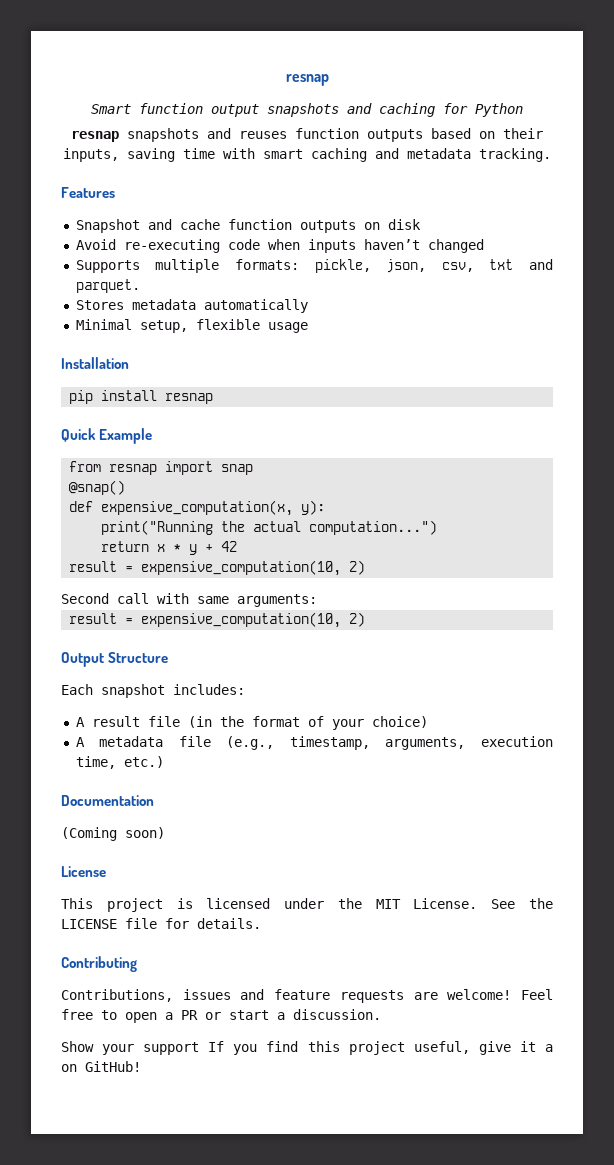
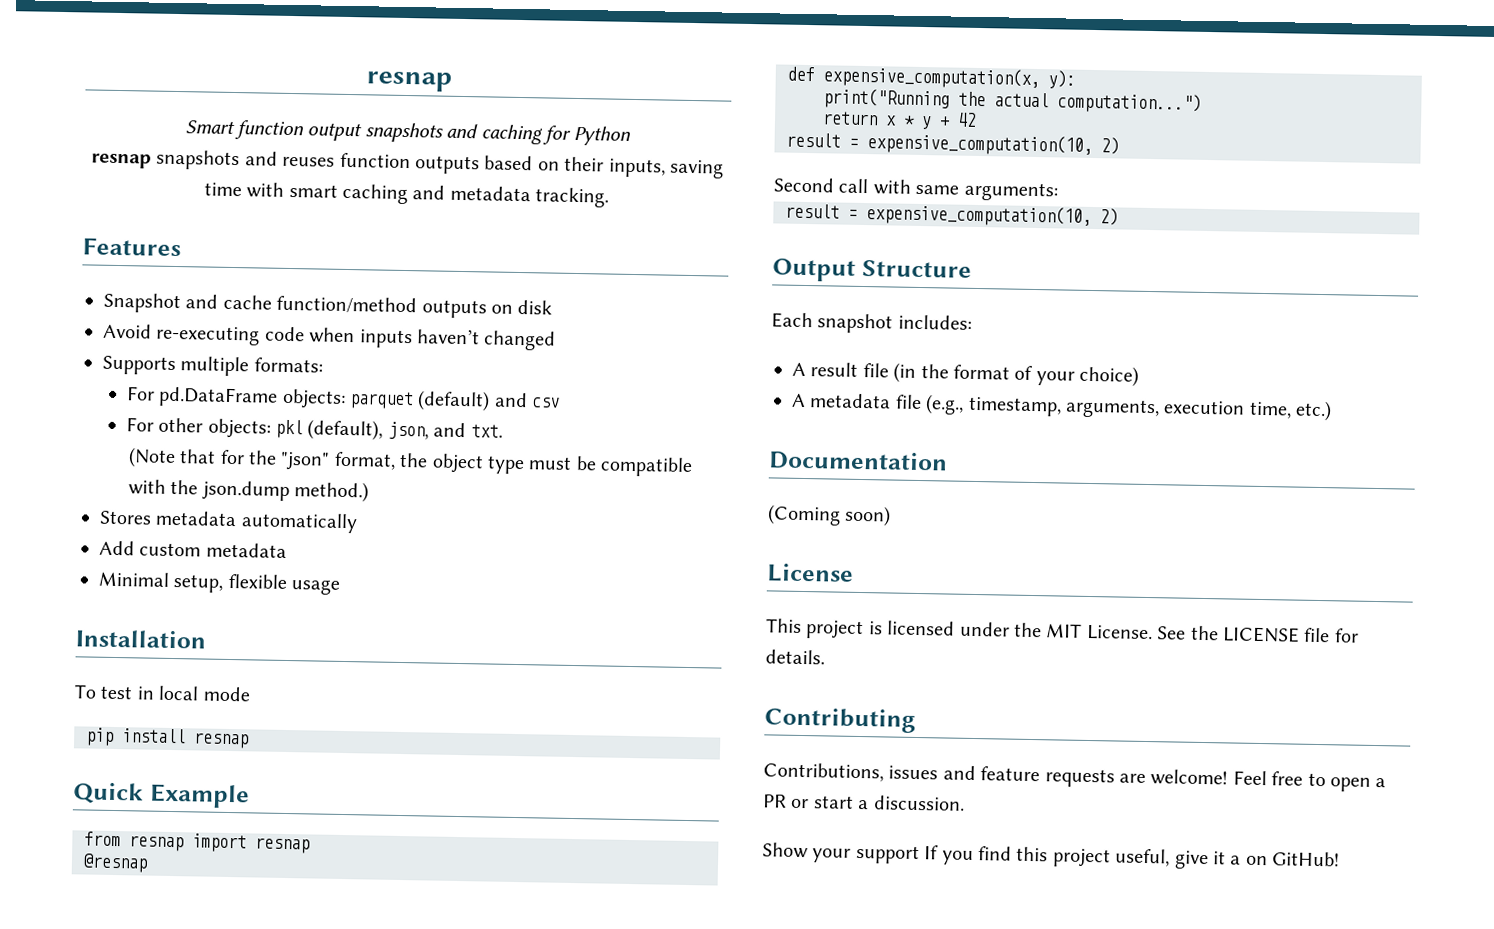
- Snapshot and cache function outputs on disk
+ Snapshot and cache function/method outputs on disk
- Supports multiple formats: pickle, json, csv, txt and parquet.
+ Supports multiple formats:
+ For pd.DataFrame objects: parquet (default) and csv
+ For other objects: pkl (default), json, and txt.
+ (Note that for the "json" format, the object type must be compatible with the json.dump method.)
+ Add custom metadata
+ To test in local mode
- from resnap import snap
- @snap()
+ from resnap import resnap
+ @resnap

